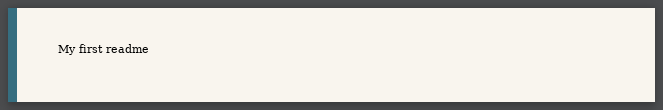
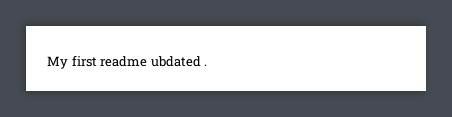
- My first readme
+ My first readme ubdated .

